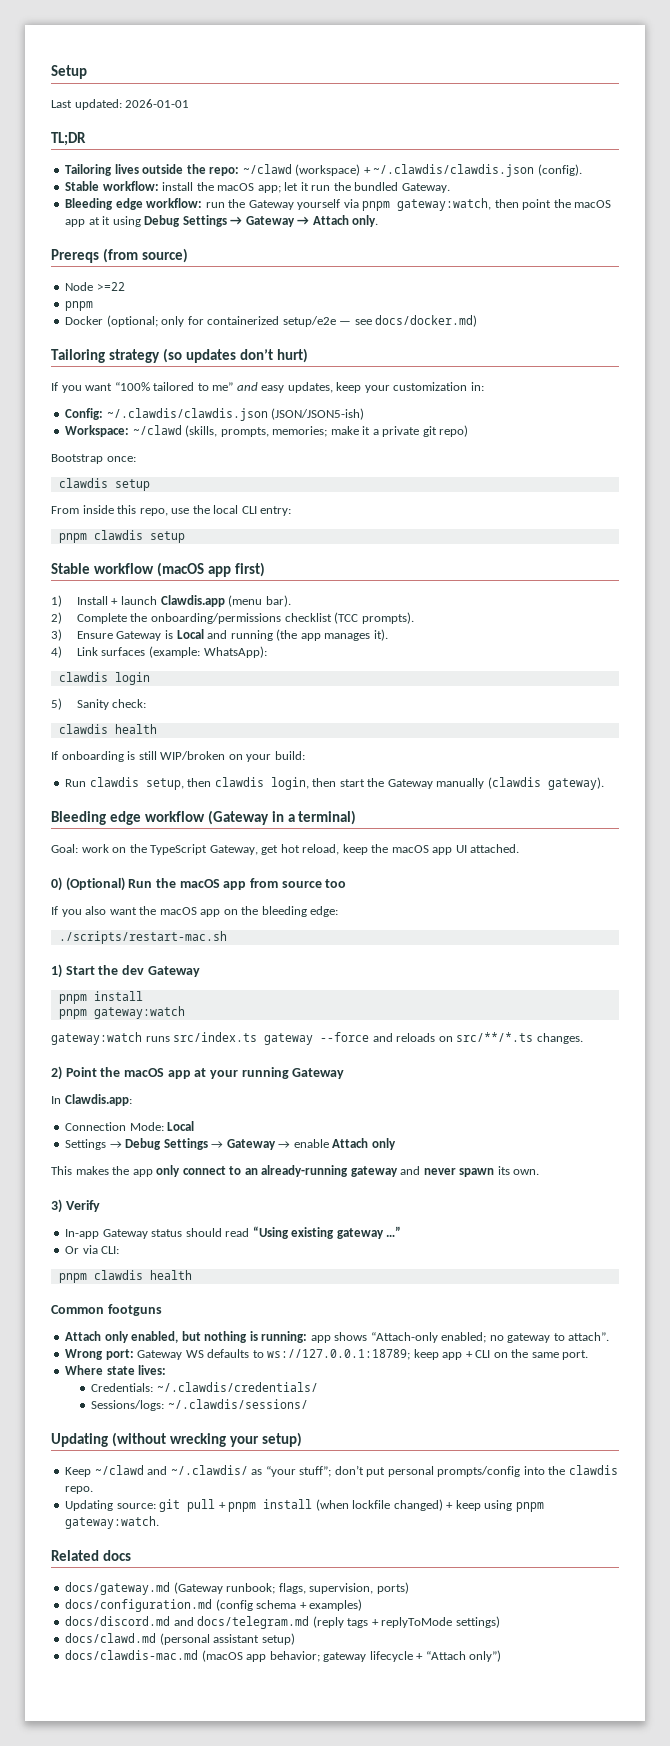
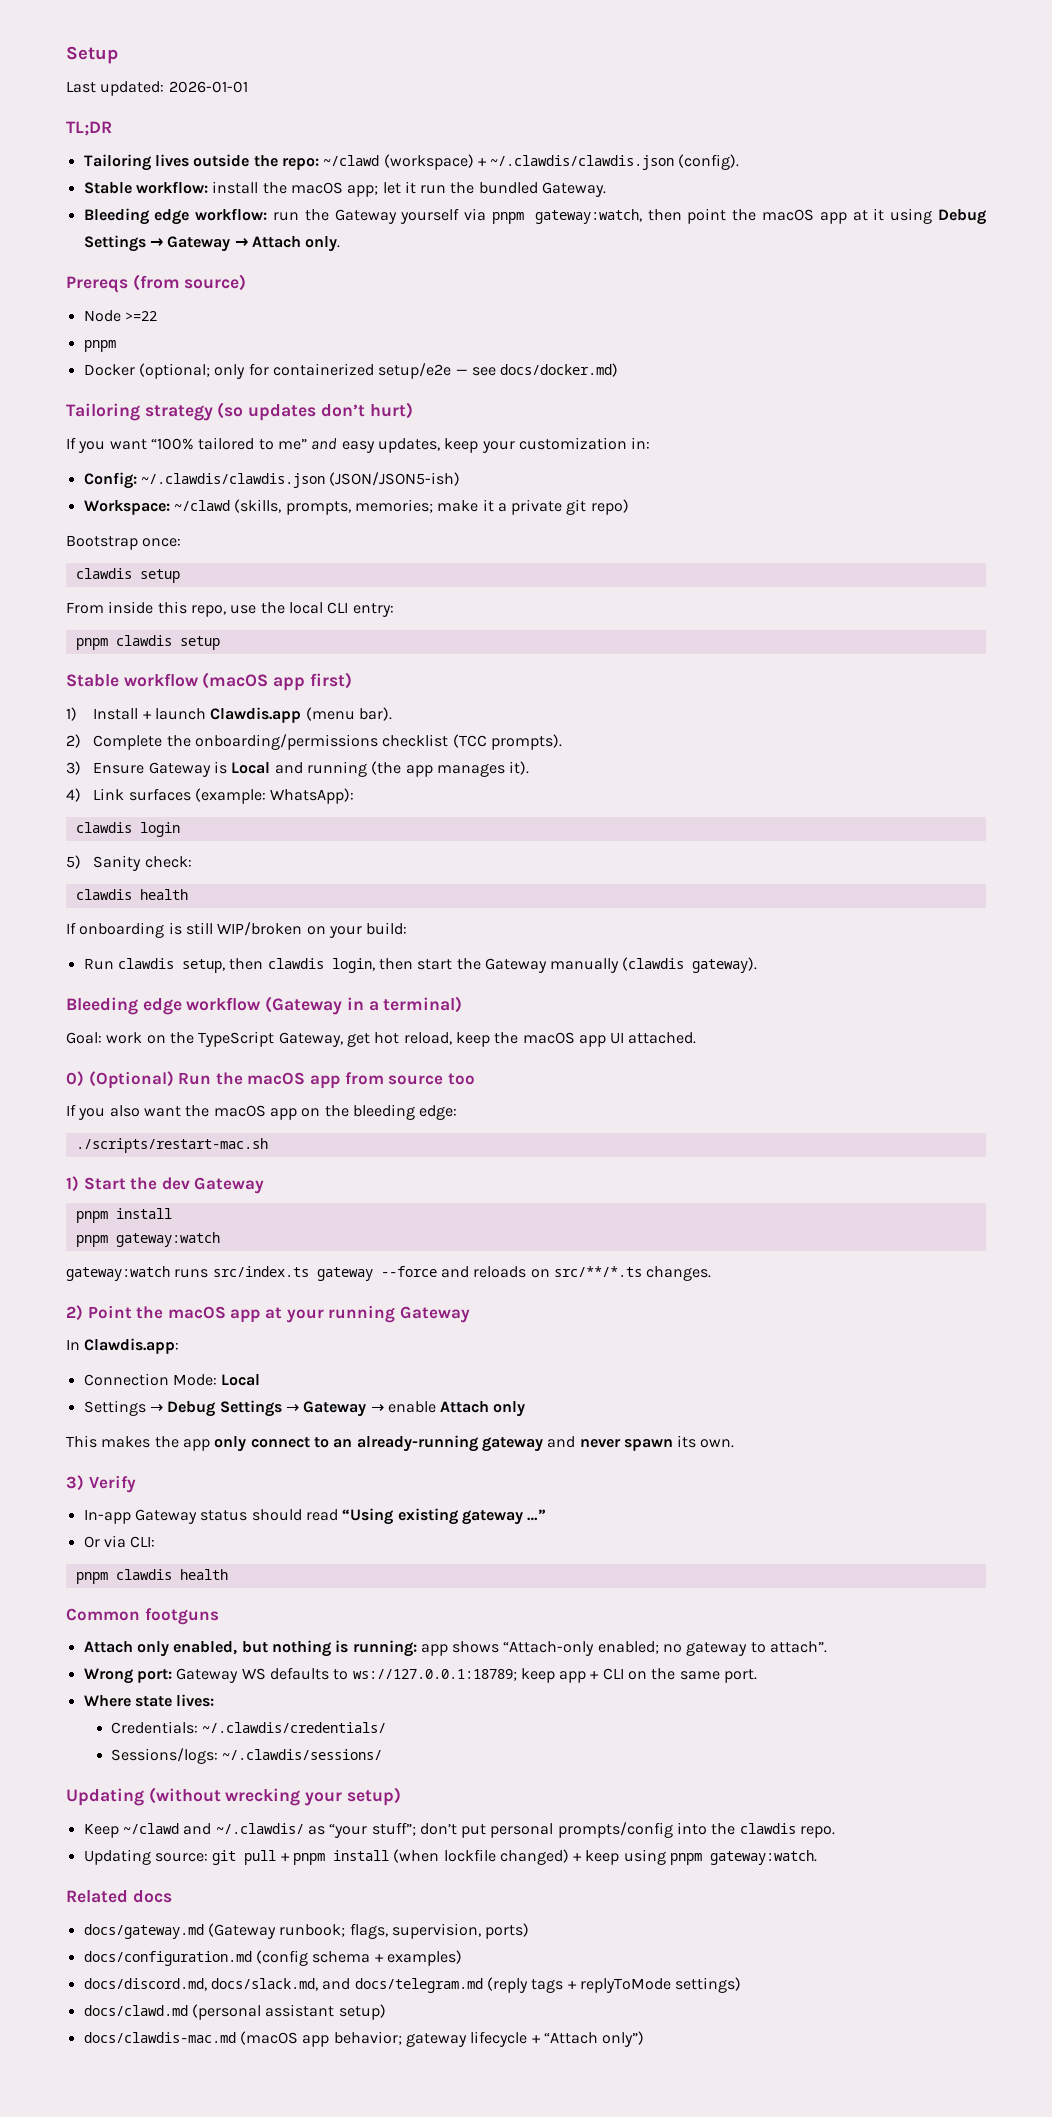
- docs/discord.md and docs/telegram.md (reply tags + replyToMode settings)
+ docs/discord.md, docs/slack.md, and docs/telegram.md (reply tags + replyToMode settings)

